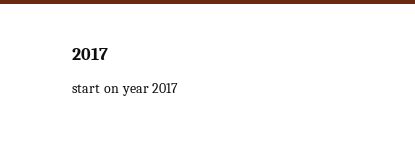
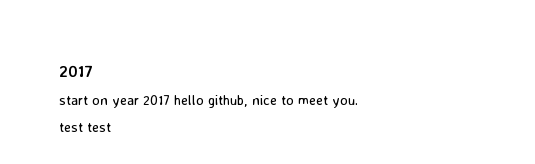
- start on year 2017
+ start on year 2017 hello github, nice to meet you.
+ test test

